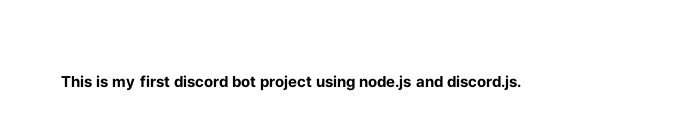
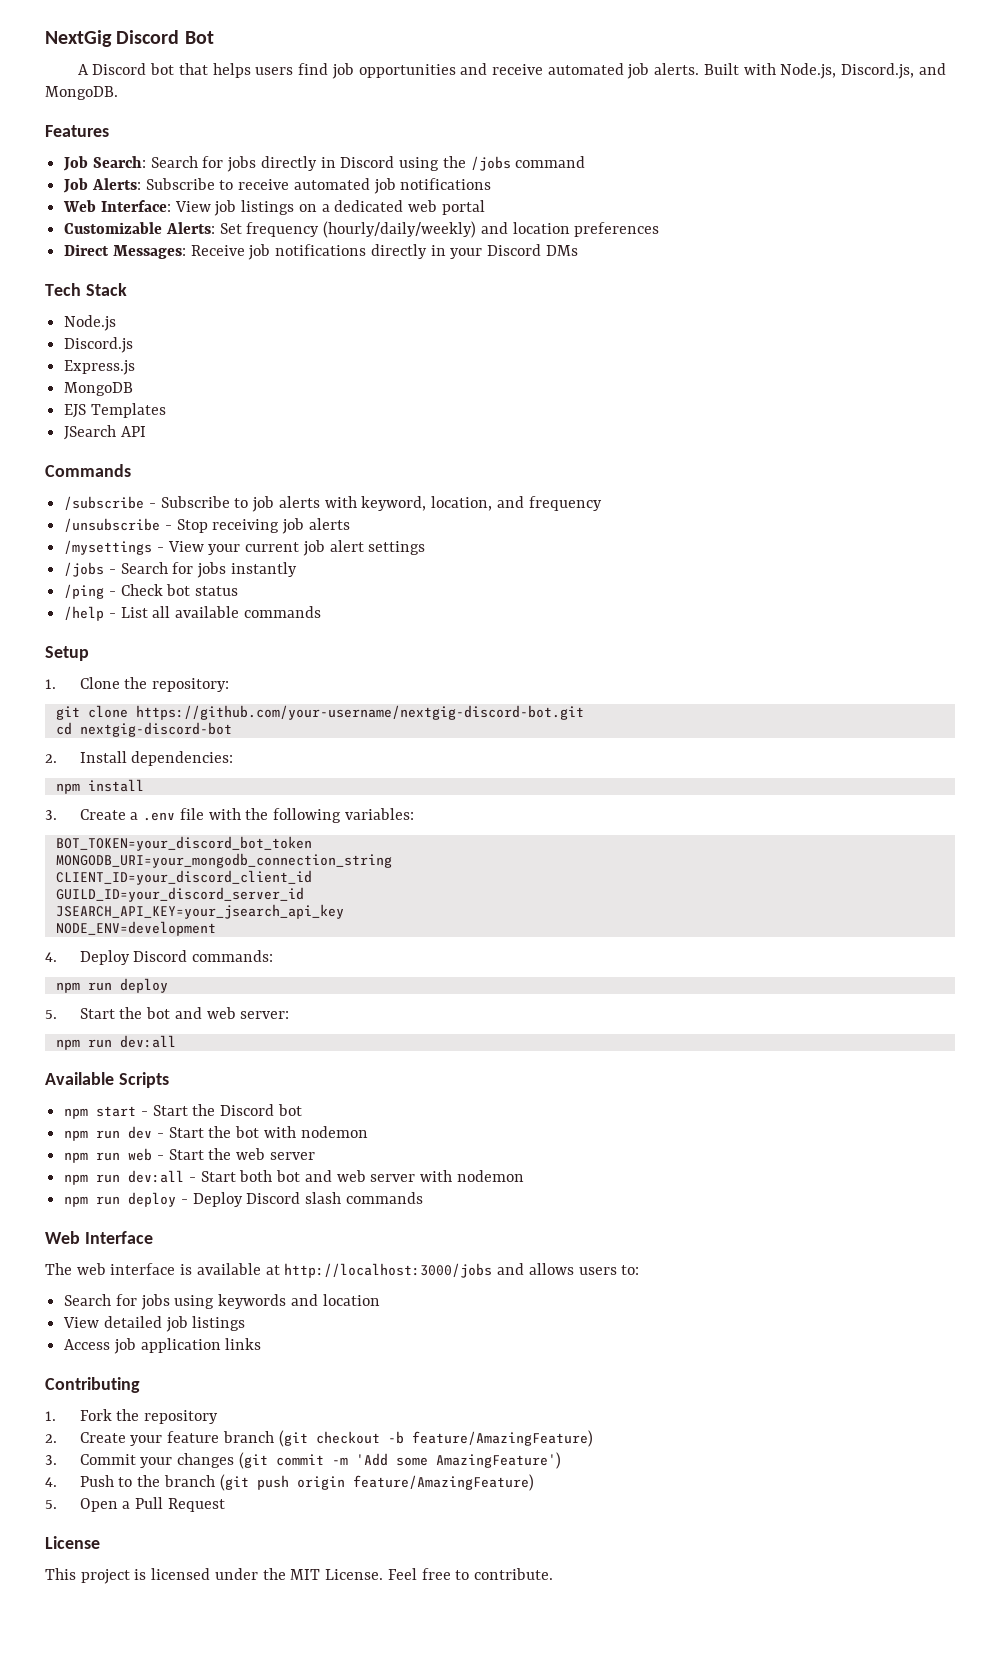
- This is my first discord bot project using node.js and discord.js.
+ NextGig Discord Bot
+ A Discord bot that helps users find job opportunities and receive automated job alerts. Built with Node.js, Discord.js, and MongoDB.
+ Features
+ Job Search: Search for jobs directly in Discord using the /jobs command
+ Job Alerts: Subscribe to receive automated job notifications
+ Web Interface: View job listings on a dedicated web portal
+ Customizable Alerts: Set frequency (hourly/daily/weekly) and location preferences
+ Direct Messages: Receive job notifications directly in your Discord DMs
+ Tech Stack
+ Node.js
+ Discord.js
+ Express.js
+ MongoDB
+ EJS Templates
+ JSearch API
+ Commands
+ /subscribe - Subscribe to job alerts with keyword, location, and frequency
+ /unsubscribe - Stop receiving job alerts
+ /mysettings - View your current job alert settings
+ /jobs - Search for jobs instantly
+ /ping - Check bot status
+ /help - List all available commands
+ Setup
+ 1. Clone the repository:
+ git clone https://github.com/your-username/nextgig-discord-bot.git
+ cd nextgig-discord-bot
+ 2. Install dependencies:
+ npm install
+ 3. Create a .env file with the following variables:
+ BOT_TOKEN=your_discord_bot_token
+ MONGODB_URI=your_mongodb_connection_string
+ CLIENT_ID=your_discord_client_id
+ GUILD_ID=your_discord_server_id
+ JSEARCH_API_KEY=your_jsearch_api_key
+ NODE_ENV=development
+ 4. Deploy Discord commands:
+ npm run deploy
+ 5. Start the bot and web server:
+ npm run dev:all
+ Available Scripts
+ npm start - Start the Discord bot
+ npm run dev - Start the bot with nodemon
+ npm run web - Start the web server
+ npm run dev:all - Start both bot and web server with nodemon
+ npm run deploy - Deploy Discord slash commands
+ Web Interface
+ The web interface is available at http://localhost:3000/jobs and allows users to:
+ Search for jobs using keywords and location
+ View detailed job listings
+ Access job application links
+ Contributing
+ 1. Fork the repository
+ 2. Create your feature branch (git checkout -b feature/AmazingFeature)
+ 3. Commit your changes (git commit -m 'Add some AmazingFeature')
+ 4. Push to the branch (git push origin feature/AmazingFeature)
+ 5. Open a Pull Request
+ License
+ This project is licensed under the MIT License. Feel free to contribute.

